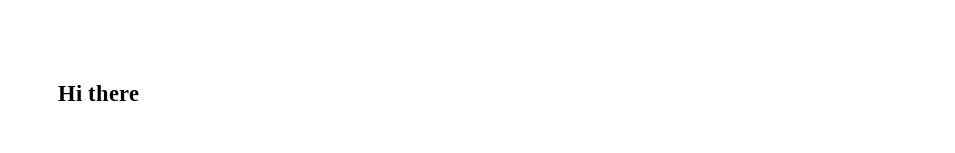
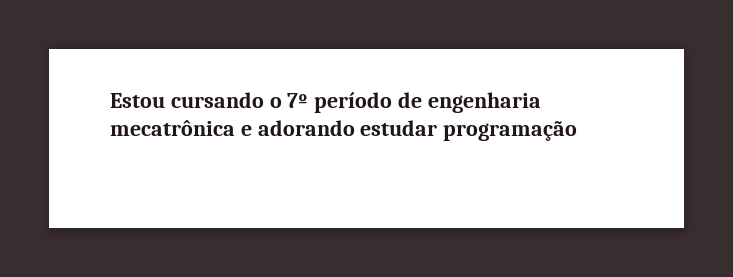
- Hi there
+ Estou cursando o 7º período de engenharia mecatrônica e adorando estudar programação

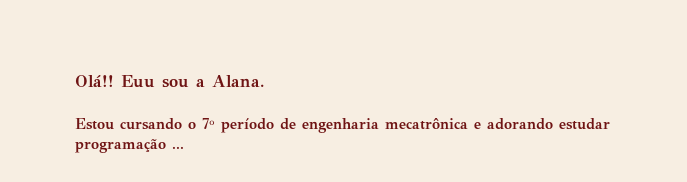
+ Olá!! Euu sou a Alana.
- Estou cursando o 7º período de engenharia mecatrônica e adorando estudar programação
+ Estou cursando o 7º período de engenharia mecatrônica e adorando estudar programação ...

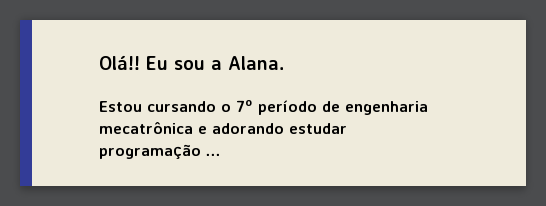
- Euu sou a Alana.
+ Eu sou a Alana.

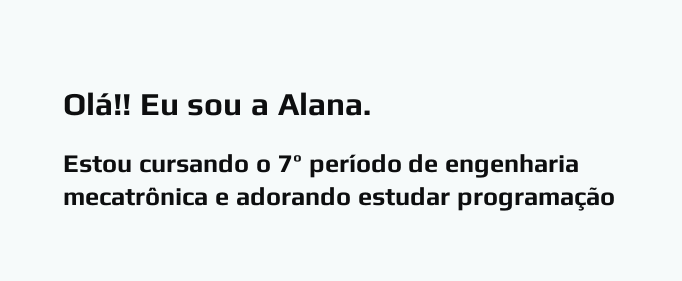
- Estou cursando o 7º período de engenharia mecatrônica e adorando estudar programação ...
+ Estou cursando o 7º período de engenharia mecatrônica e adorando estudar programação

